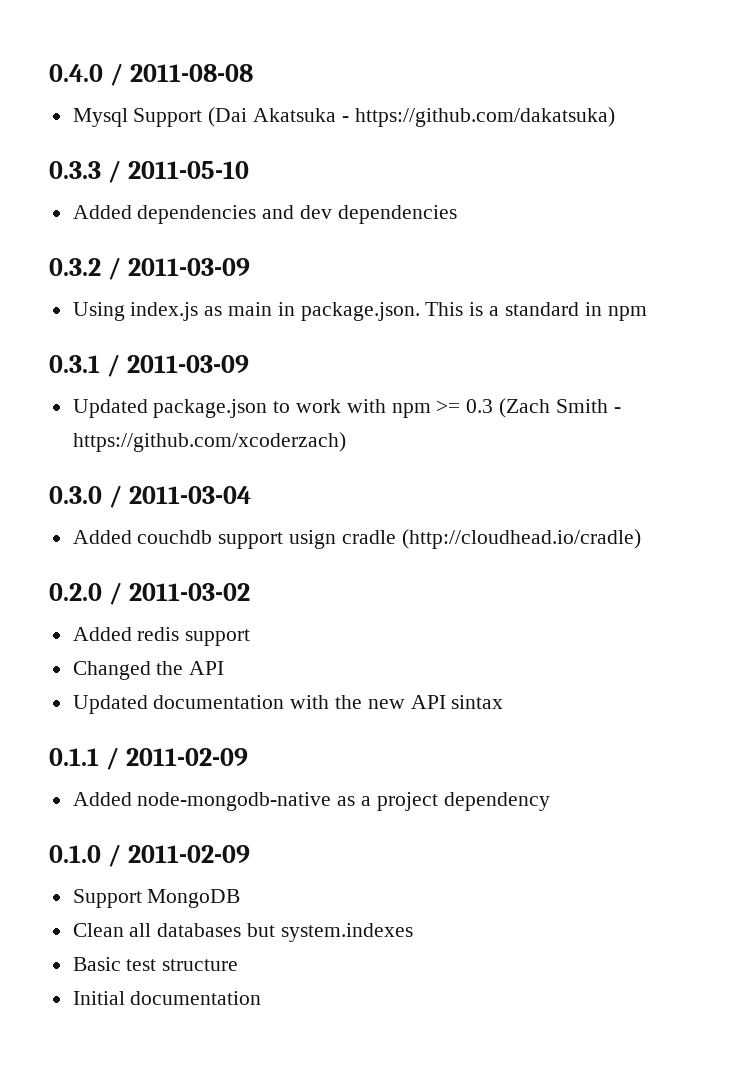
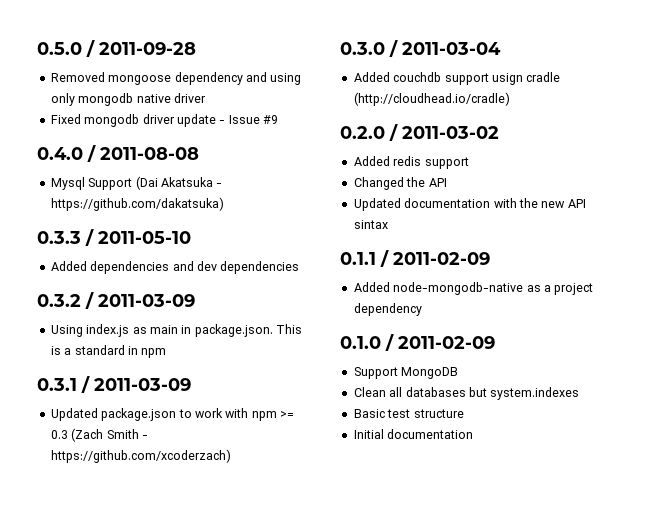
+ 0.5.0 / 2011-09-28
+ Removed mongoose dependency and using only mongodb native driver
+ Fixed mongodb driver update - Issue #9

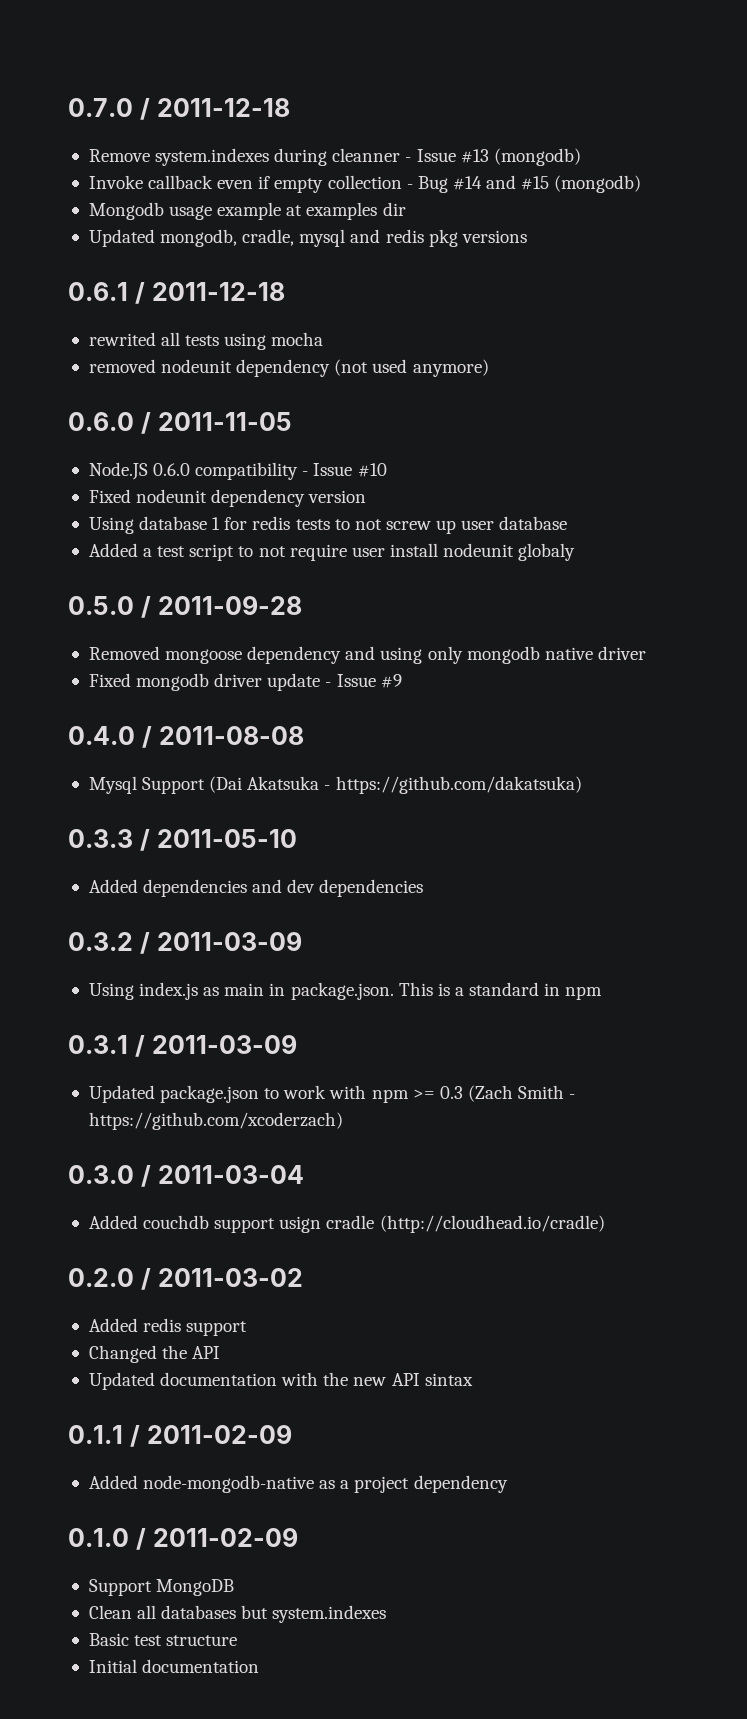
+ 0.7.0 / 2011-12-18
+ Remove system.indexes during cleanner - Issue #13 (mongodb)
+ Invoke callback even if empty collection - Bug #14 and #15 (mongodb)
+ Mongodb usage example at examples dir
+ Updated mongodb, cradle, mysql and redis pkg versions
+ 0.6.1 / 2011-12-18
+ rewrited all tests using mocha
+ removed nodeunit dependency (not used anymore)
+ 0.6.0 / 2011-11-05
+ Node.JS 0.6.0 compatibility - Issue #10
+ Fixed nodeunit dependency version
+ Using database 1 for redis tests to not screw up user database
+ Added a test script to not require user install nodeunit globaly

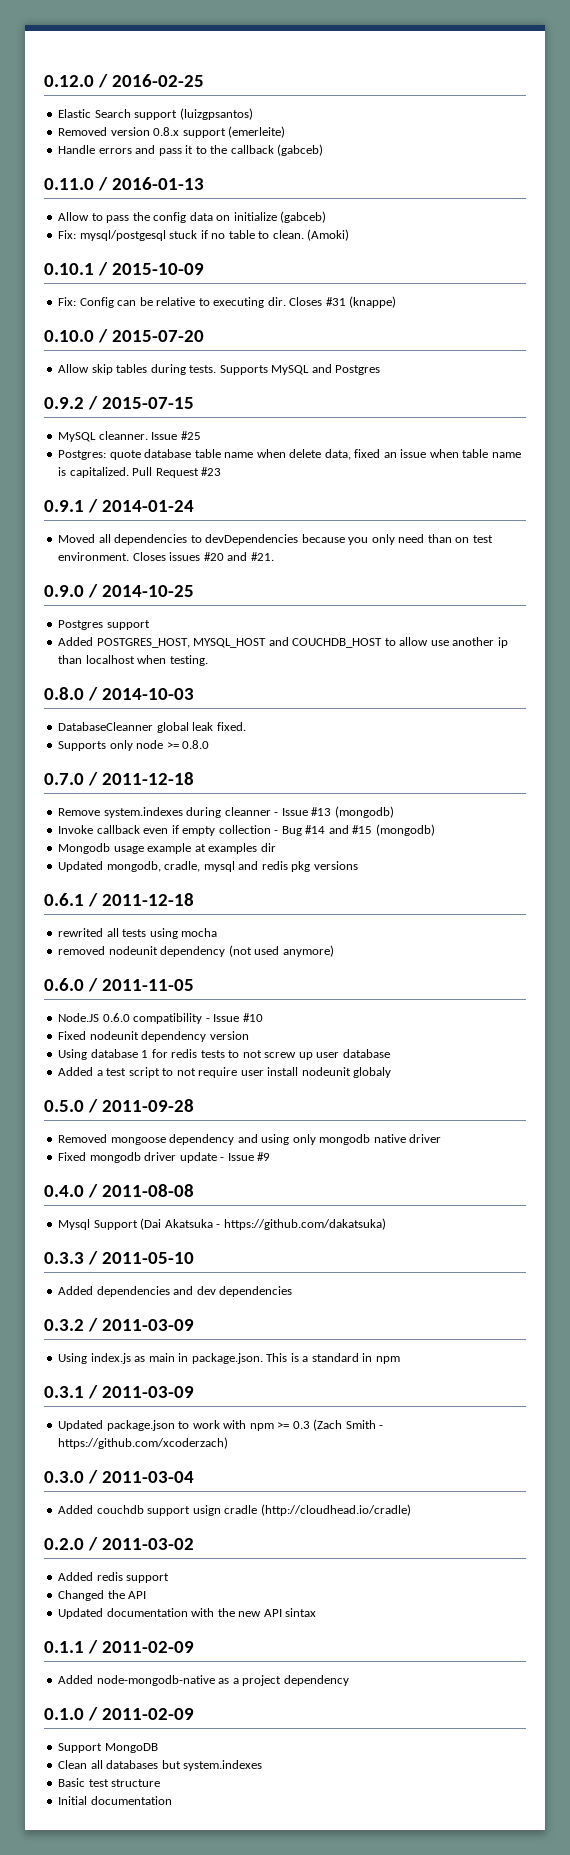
+ 0.12.0 / 2016-02-25
+ Elastic Search support (luizgpsantos)
+ Removed version 0.8.x support (emerleite)
+ Handle errors and pass it to the callback (gabceb)
+ 0.11.0 / 2016-01-13
+ Allow to pass the config data on initialize (gabceb)
+ Fix: mysql/postgesql stuck if no table to clean. (Amoki)
+ 0.10.1 / 2015-10-09
+ Fix: Config can be relative to executing dir. Closes #31 (knappe)
+ 0.10.0 / 2015-07-20
+ Allow skip tables during tests. Supports MySQL and Postgres
+ 0.9.2 / 2015-07-15
+ MySQL cleanner. Issue #25
+ Postgres: quote database table name when delete data, fixed an issue when table name is capitalized. Pull Request #23
+ 0.9.1 / 2014-01-24
+ Moved all dependencies to devDependencies because you only need than on test environment. Closes issues #20 and #21.
+ 0.9.0 / 2014-10-25
+ Postgres support
+ Added POSTGRES_HOST, MYSQL_HOST and COUCHDB_HOST to allow use another ip than localhost when testing.
+ 0.8.0 / 2014-10-03
+ DatabaseCleanner global leak fixed.
+ Supports only node >= 0.8.0

